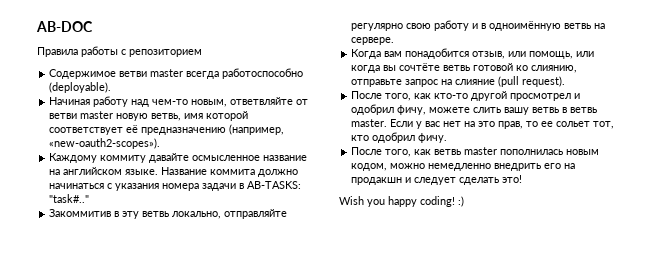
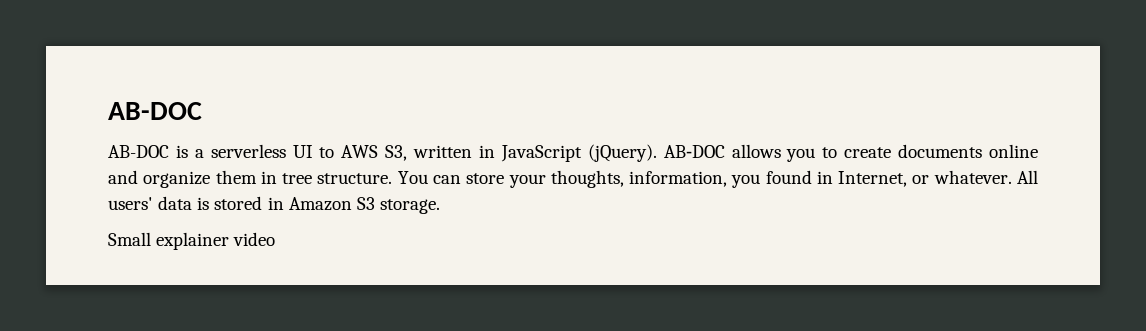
- Правила работы с репозиторием
- Содержимое ветви master всегда работоспособно (deployable).
- Начиная работу над чем-то новым, ответвляйте от ветви master новую ветвь, имя которой соответствует её предназначению (например, «new-oauth2-scopes»).
- Каждому коммиту давайте осмысленное название на английском языке. Название коммита должно начинаться с указания номера задачи в AB-TASKS: "task#.."
- Закоммитив в эту ветвь локально, отправляйте регулярно свою работу и в одноимённую ветвь на сервере.
- Когда вам понадобится отзыв, или помощь, или когда вы сочтёте ветвь готовой ко слиянию, отправьте запрос на слияние (pull request).
- После того, как кто-то другой просмотрел и одобрил фичу, можете слить вашу ветвь в ветвь master. Если у вас нет на это прав, то ее сольет тот, кто одобрил фичу.
- После того, как ветвь master пополнилась новым кодом, можно немедленно внедрить его на продакшн и следует сделать это!
- Wish you happy coding! :)
+ AB-DOC is a serverless UI to AWS S3, written in JavaScript (jQuery). AB‑DOC allows you to create documents online and organize them in tree structure. You can store your thoughts, information, you found in Internet, or whatever. All users' data is stored in Amazon S3 storage.
+ Small explainer video

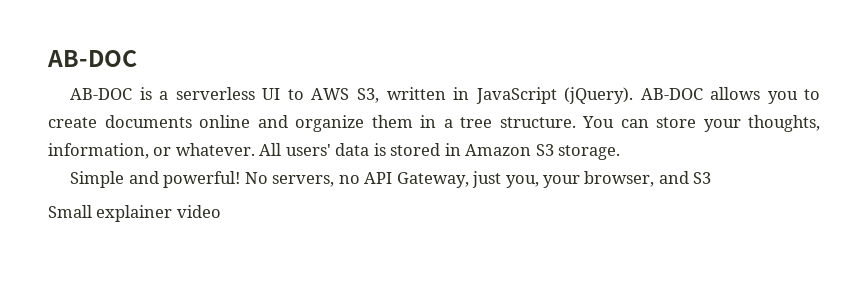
- AB‑DOC allows you to create documents online and organize them in tree structure.
+ AB‑DOC allows you to create documents online and organize them in a tree structure.
- You can store your thoughts, information, you found in Internet, or whatever.
+ You can store your thoughts, information, or whatever.
+ Simple and powerful! No servers, no API Gateway, just you, your browser, and S3

